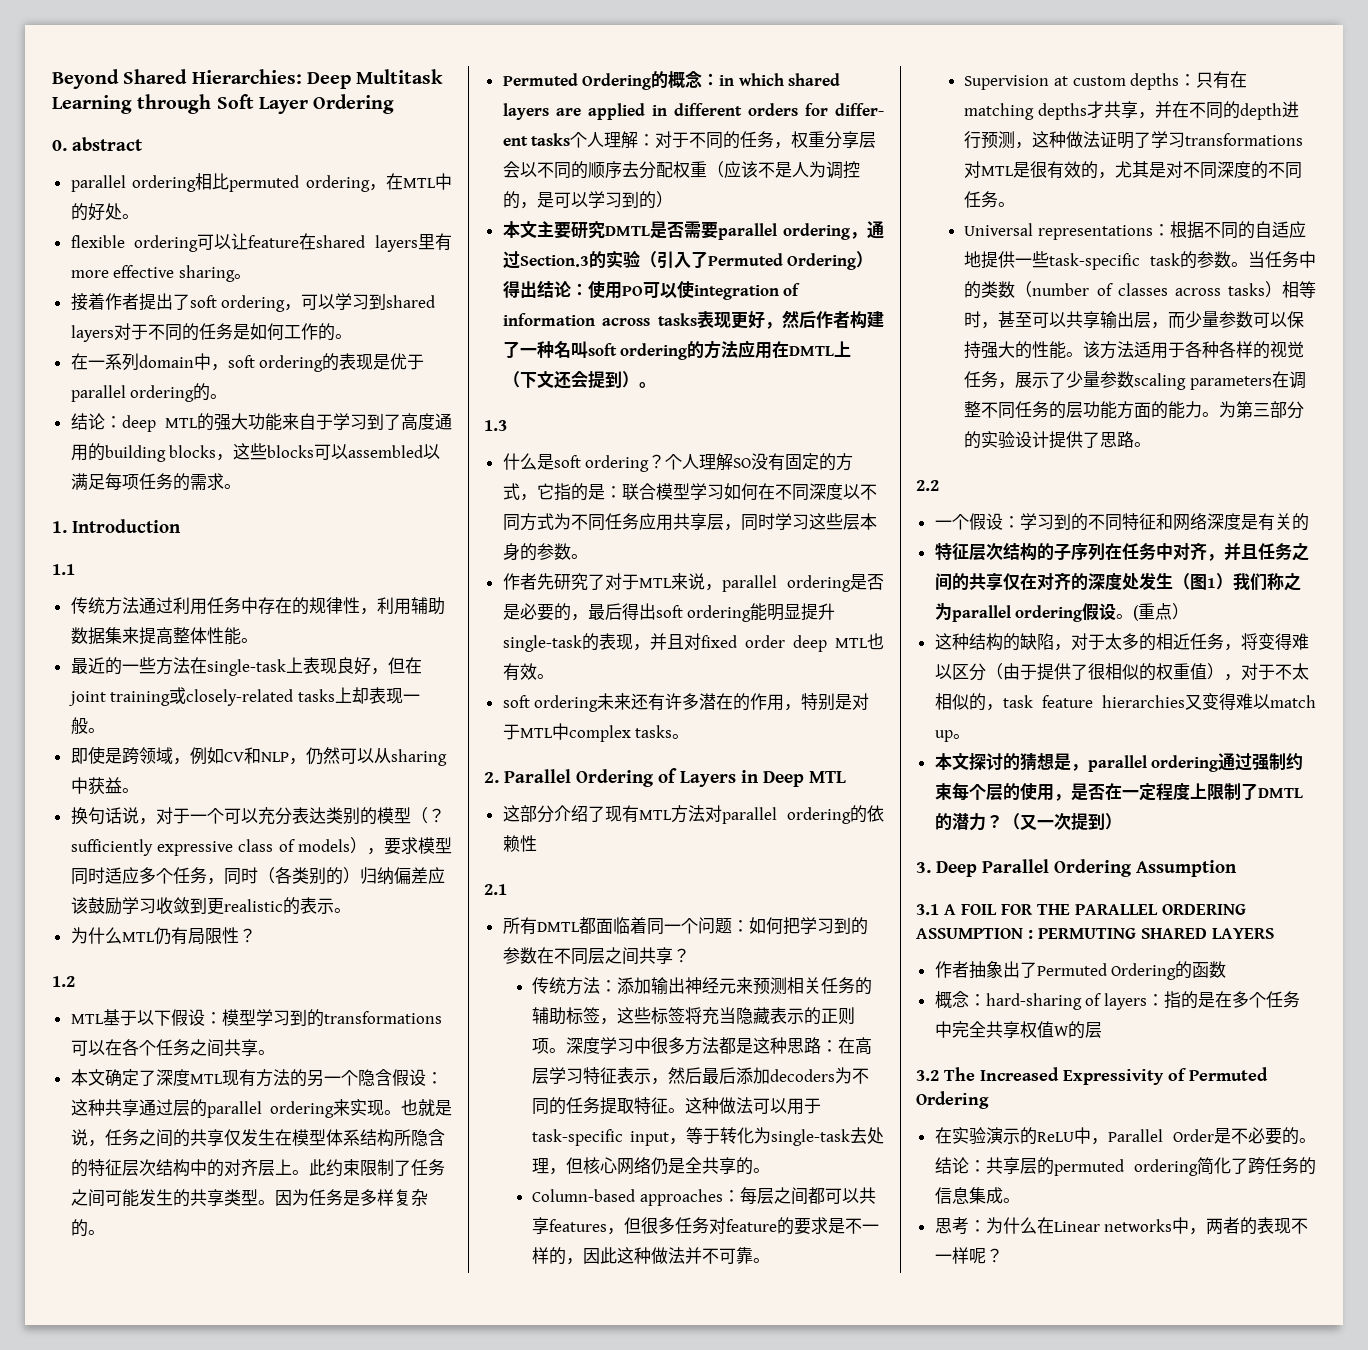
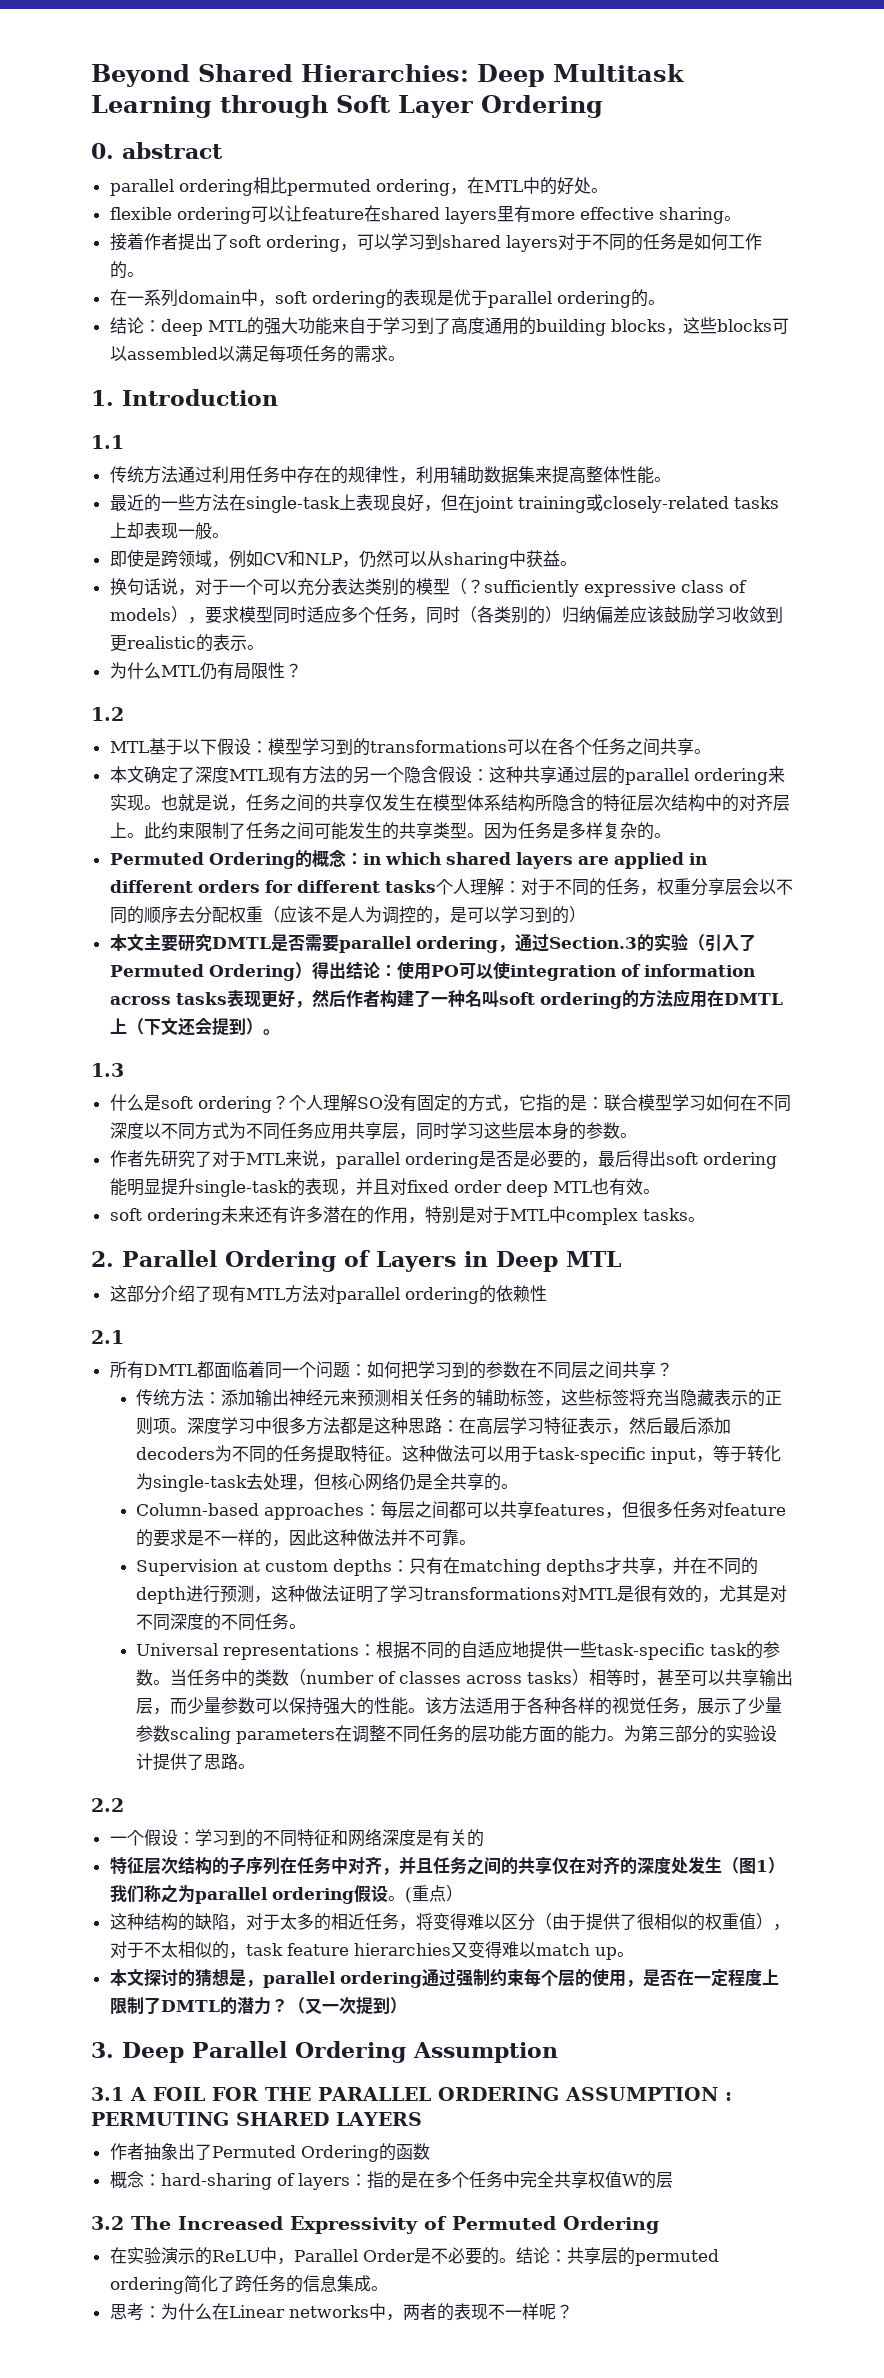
- Permuted Ordering的概念：in which shared layers are applied in different orders for differ- ent tasks个人理解：对于不同的任务，权重分享层会以不同的顺序去分配权重（应该不是人为调控的，是可以学习到的）
+ Permuted Ordering的概念：in which shared layers are applied in different orders for different tasks个人理解：对于不同的任务，权重分享层会以不同的顺序去分配权重（应该不是人为调控的，是可以学习到的）

